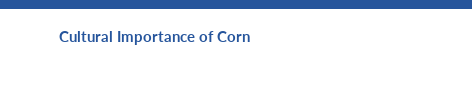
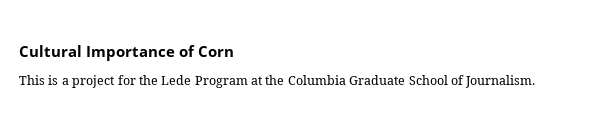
+ This is a project for the Lede Program at the Columbia Graduate School of Journalism.

